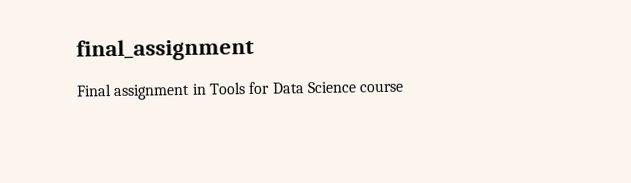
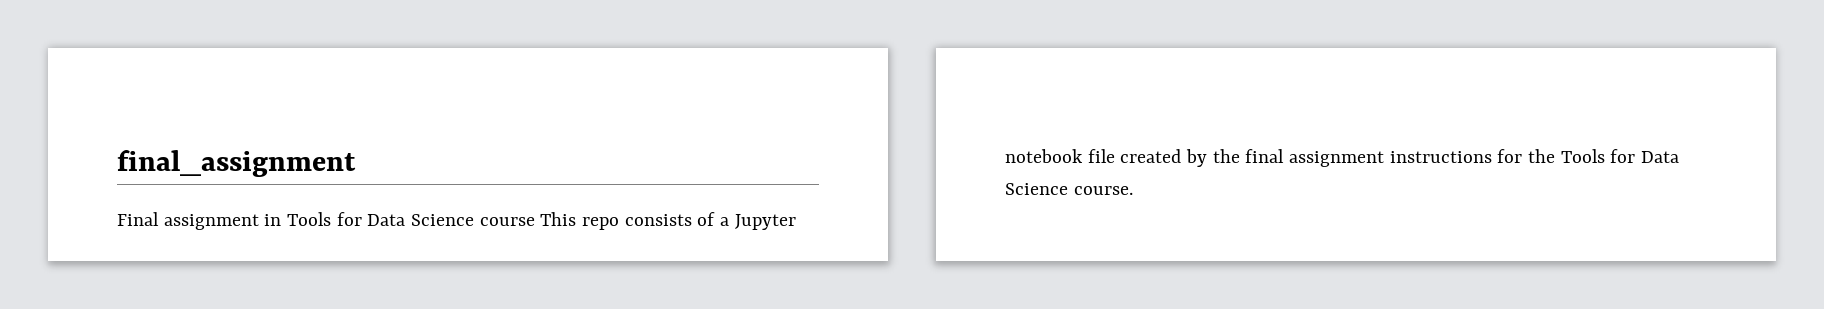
- Final assignment in Tools for Data Science course
+ Final assignment in Tools for Data Science course This repo consists of a Jupyter notebook file created by the final assignment instructions for the Tools for Data Science course.

